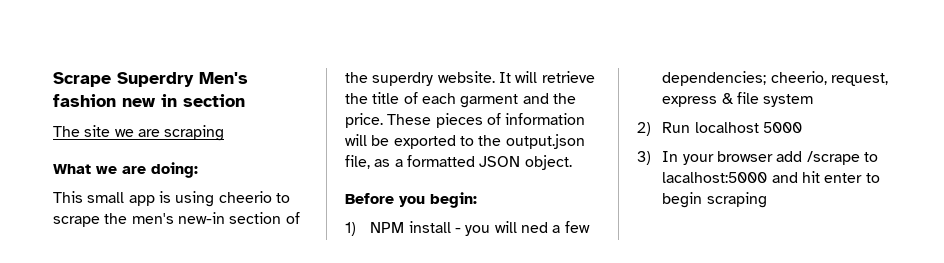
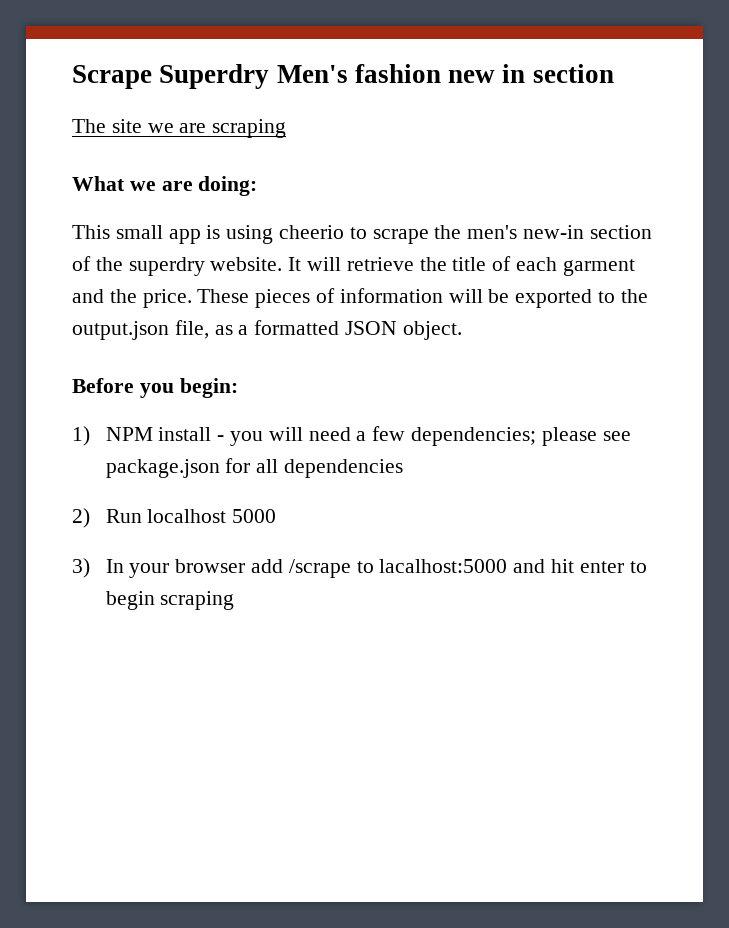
- 1) NPM install - you will ned a few dependencies; cheerio, request, express & file system
+ 1) NPM install - you will need a few dependencies; please see package.json for all dependencies

